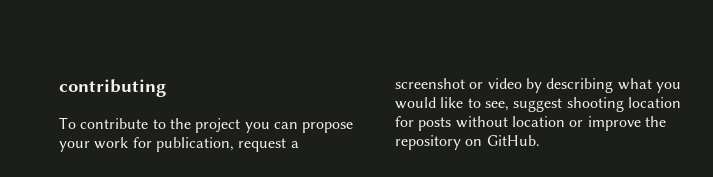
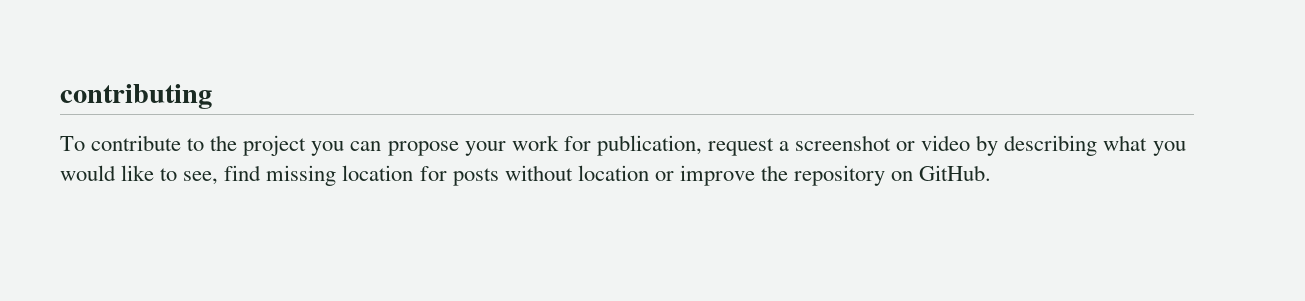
- To contribute to the project you can propose your work for publication, request a screenshot or video by describing what you would like to see, suggest shooting location for posts without location or improve the repository on GitHub.
+ To contribute to the project you can propose your work for publication, request a screenshot or video by describing what you would like to see, find missing location for posts without location or improve the repository on GitHub.

